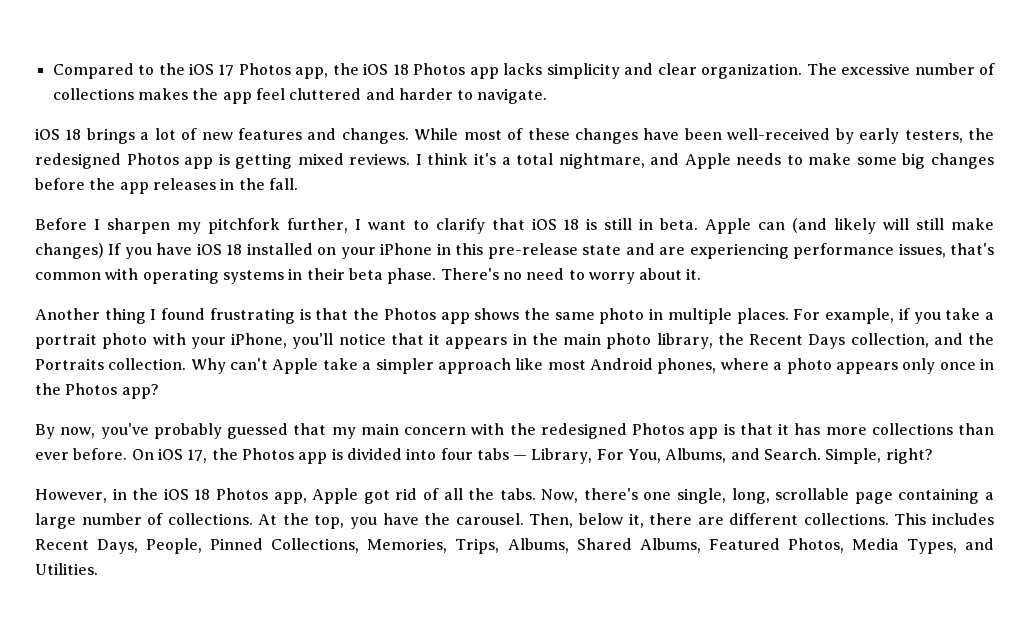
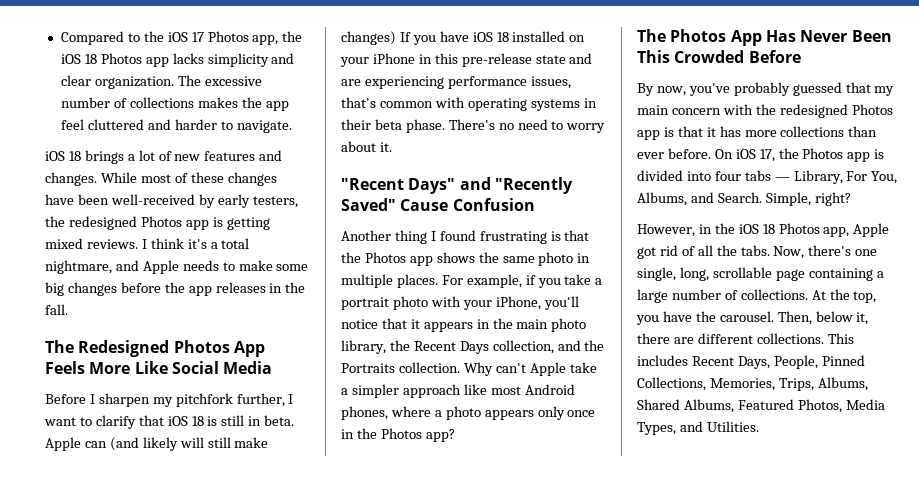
+ The Redesigned Photos App Feels More Like Social Media
+ "Recent Days" and "Recently Saved" Cause Confusion
+ The Photos App Has Never Been This Crowded Before

